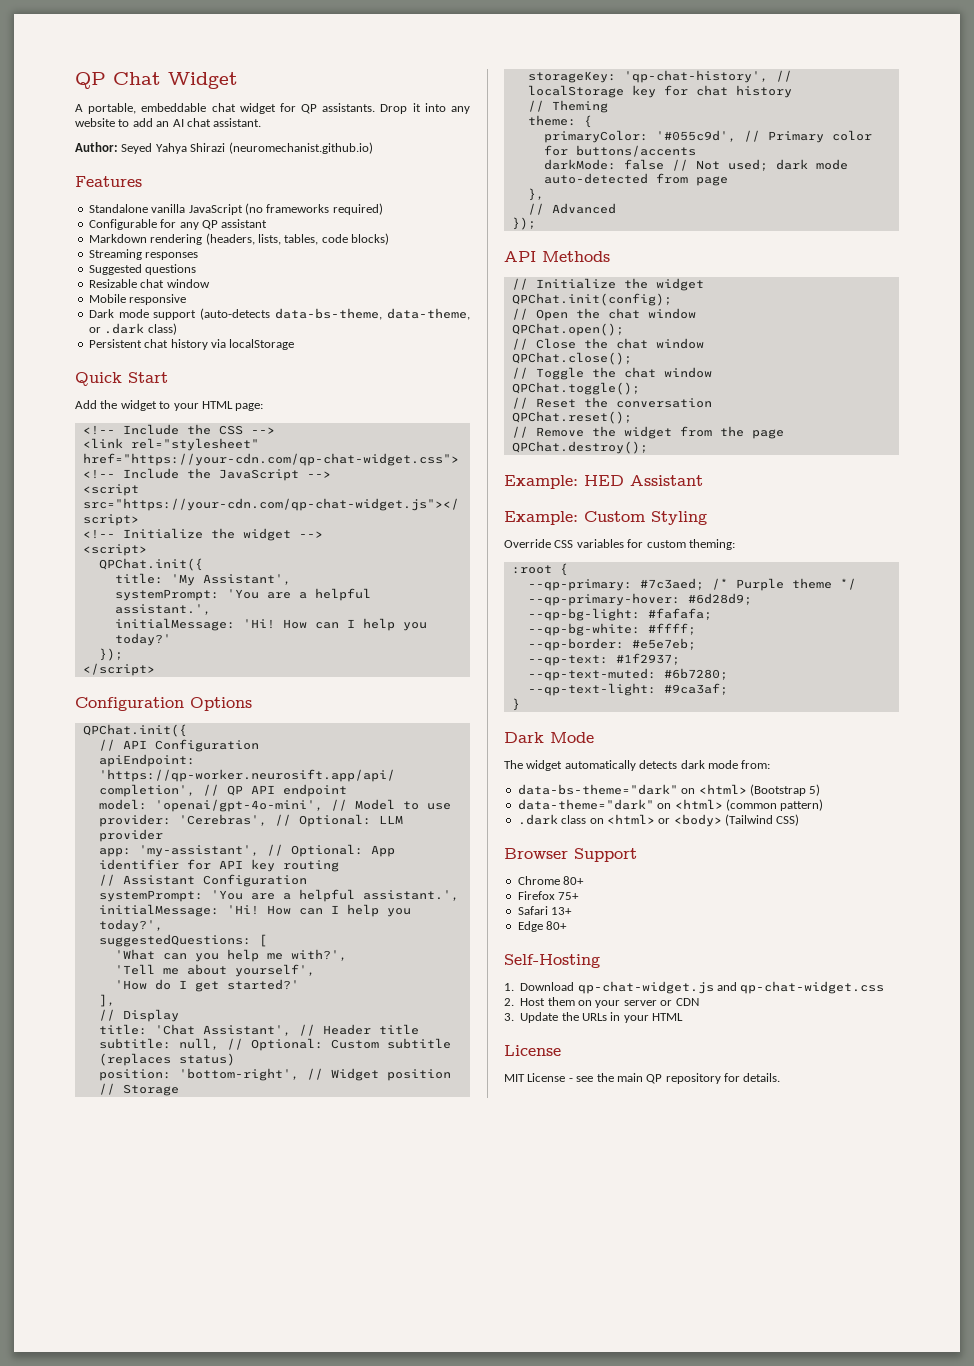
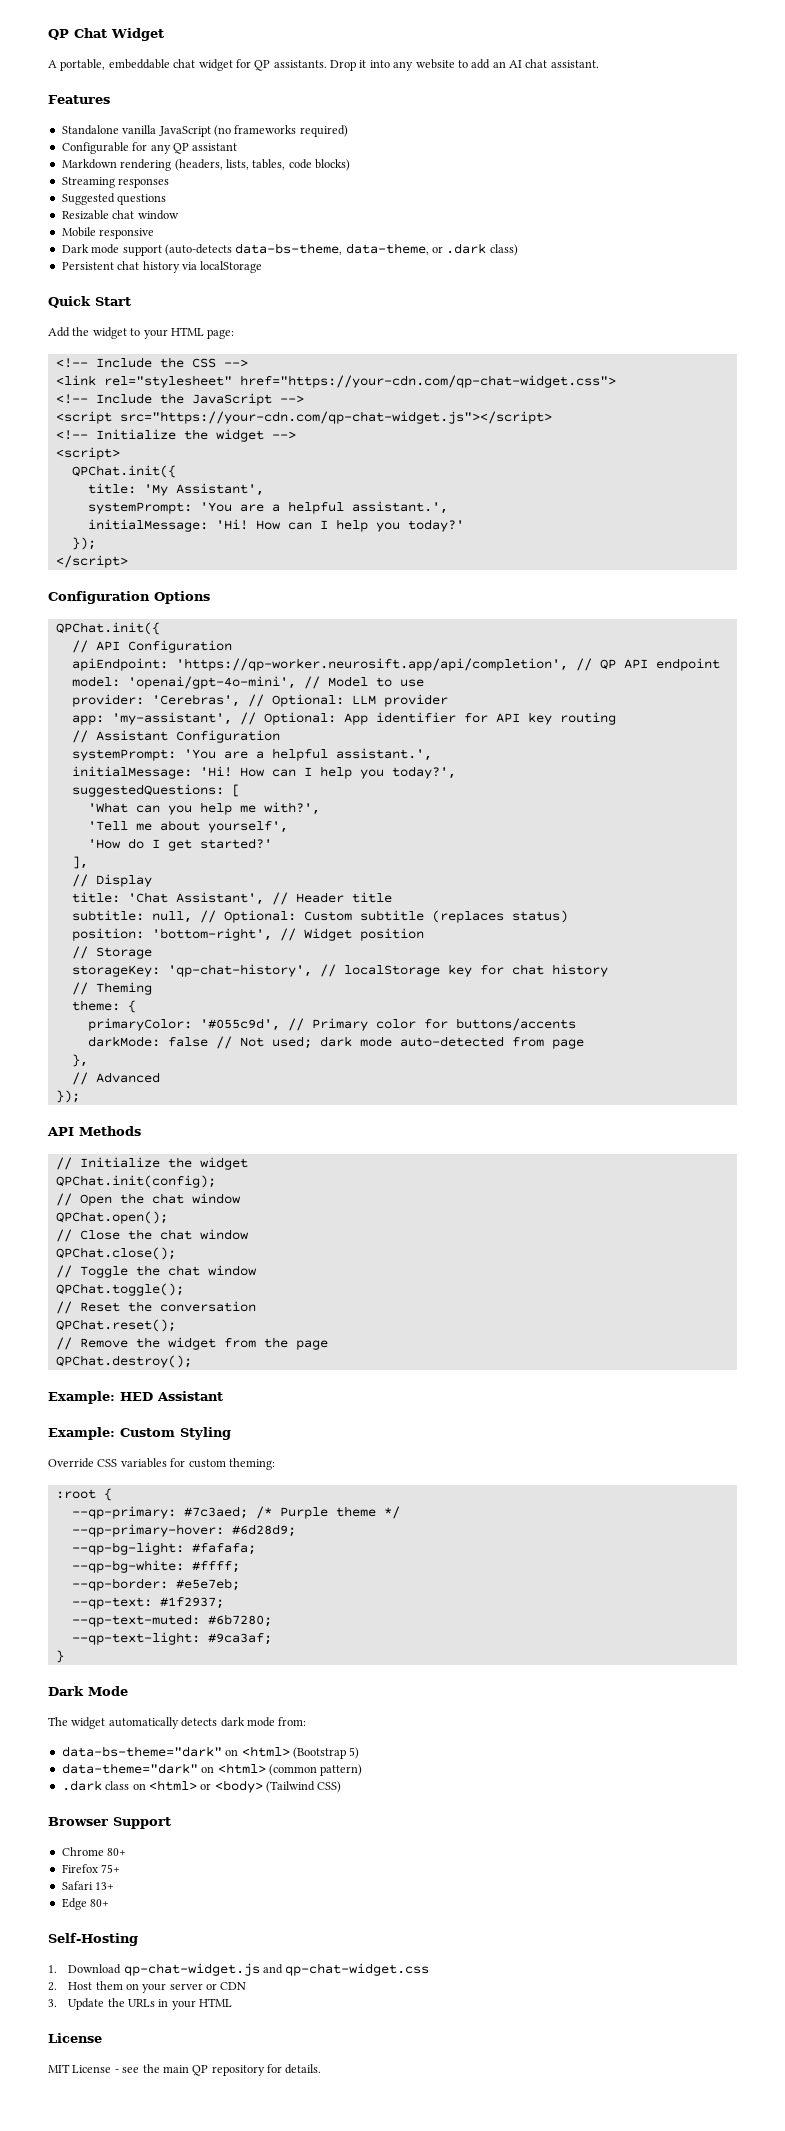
- Author: Seyed Yahya Shirazi (neuromechanist.github.io)

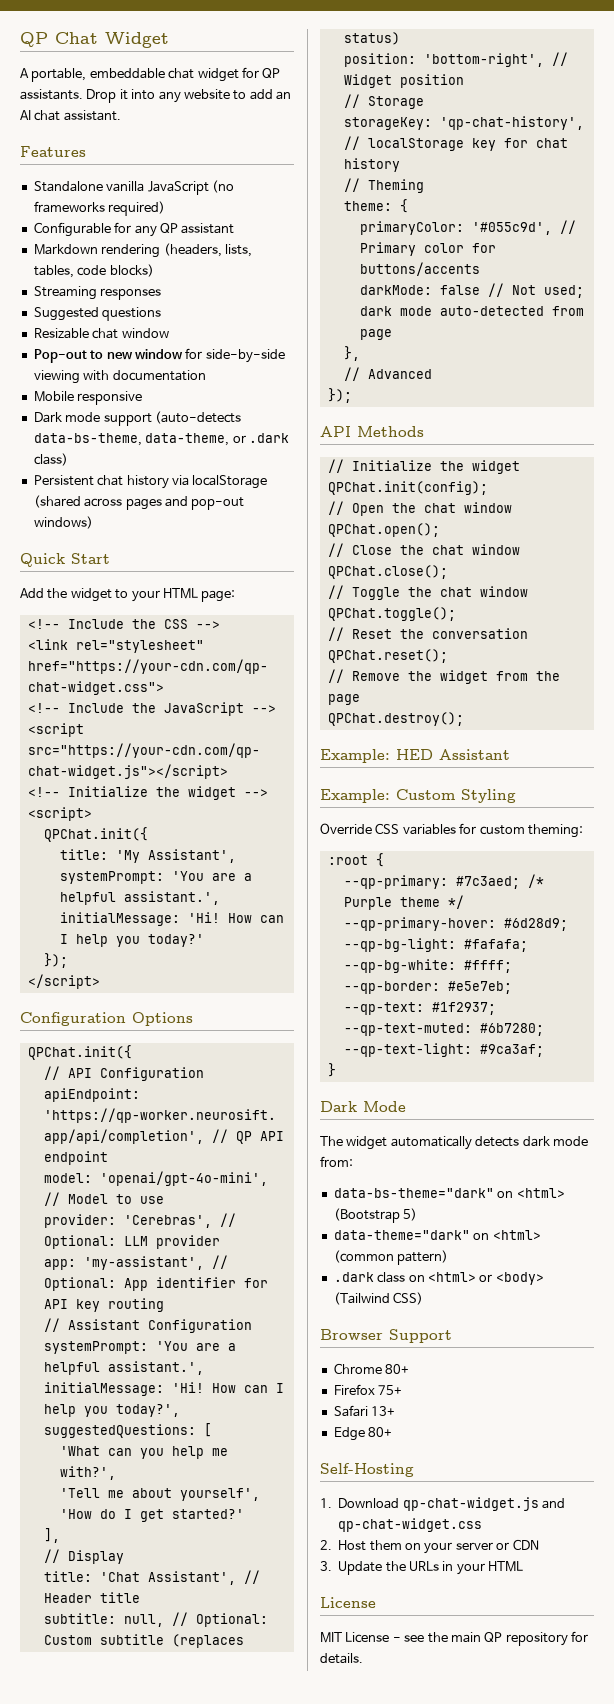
+ Pop-out to new window for side-by-side viewing with documentation
- Persistent chat history via localStorage
+ Persistent chat history via localStorage (shared across pages and pop-out windows)

